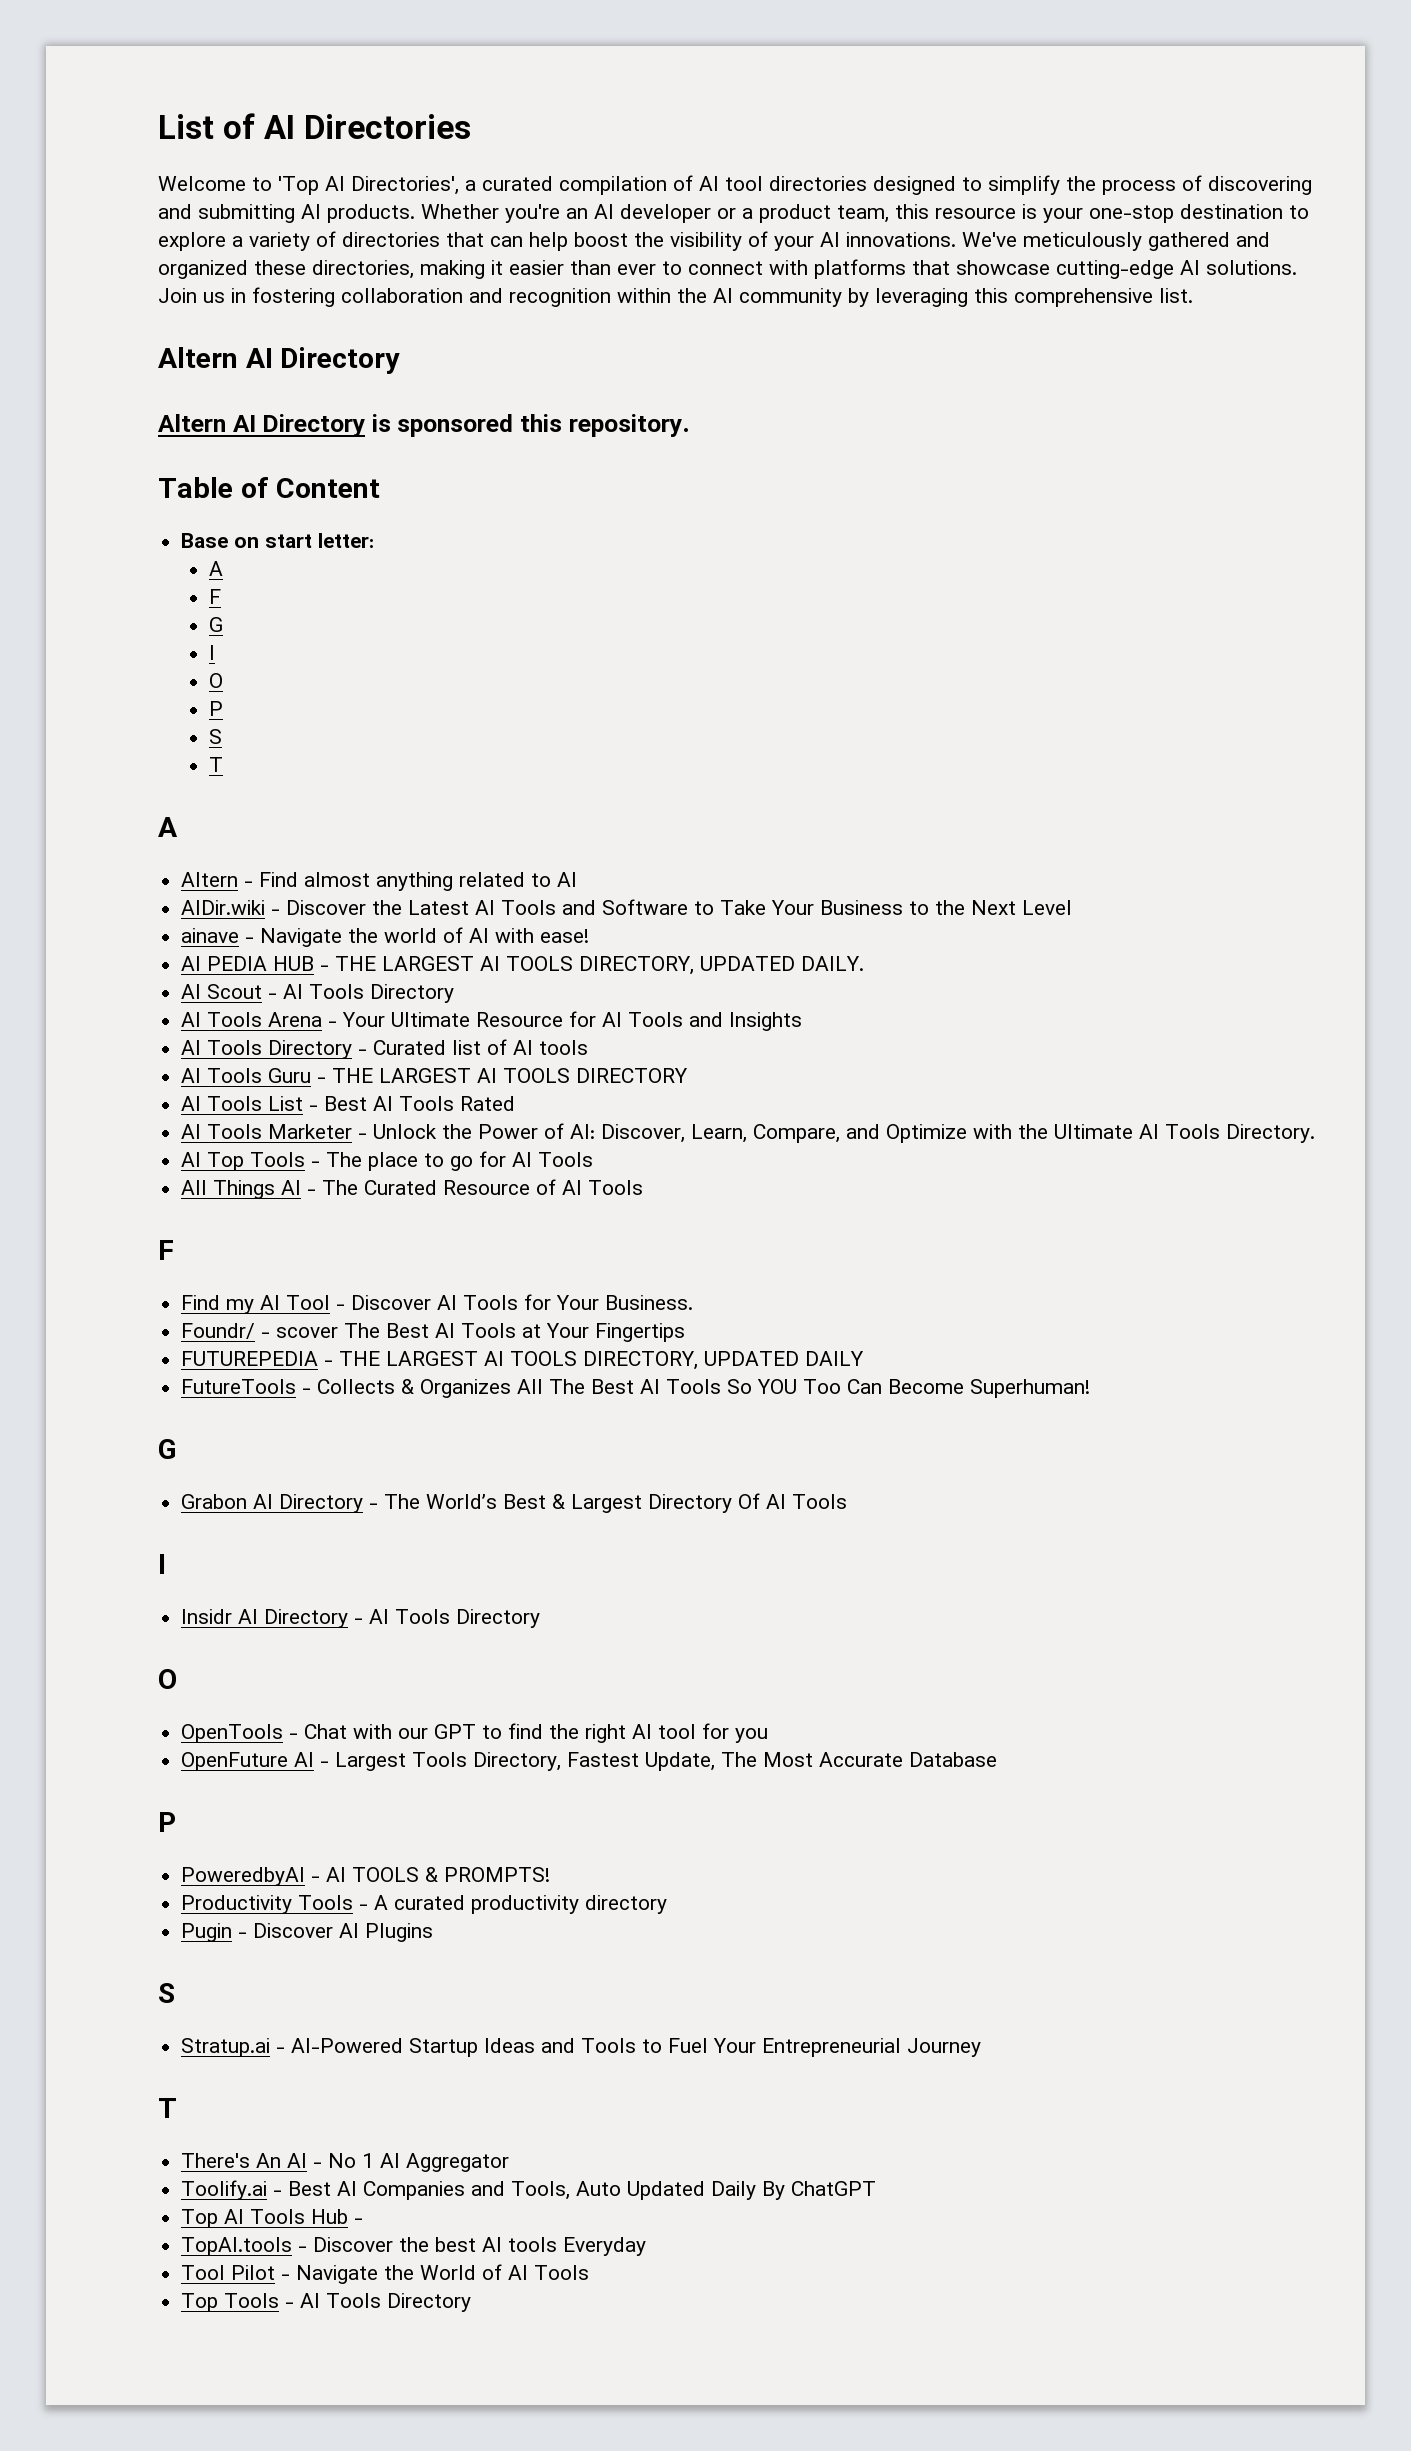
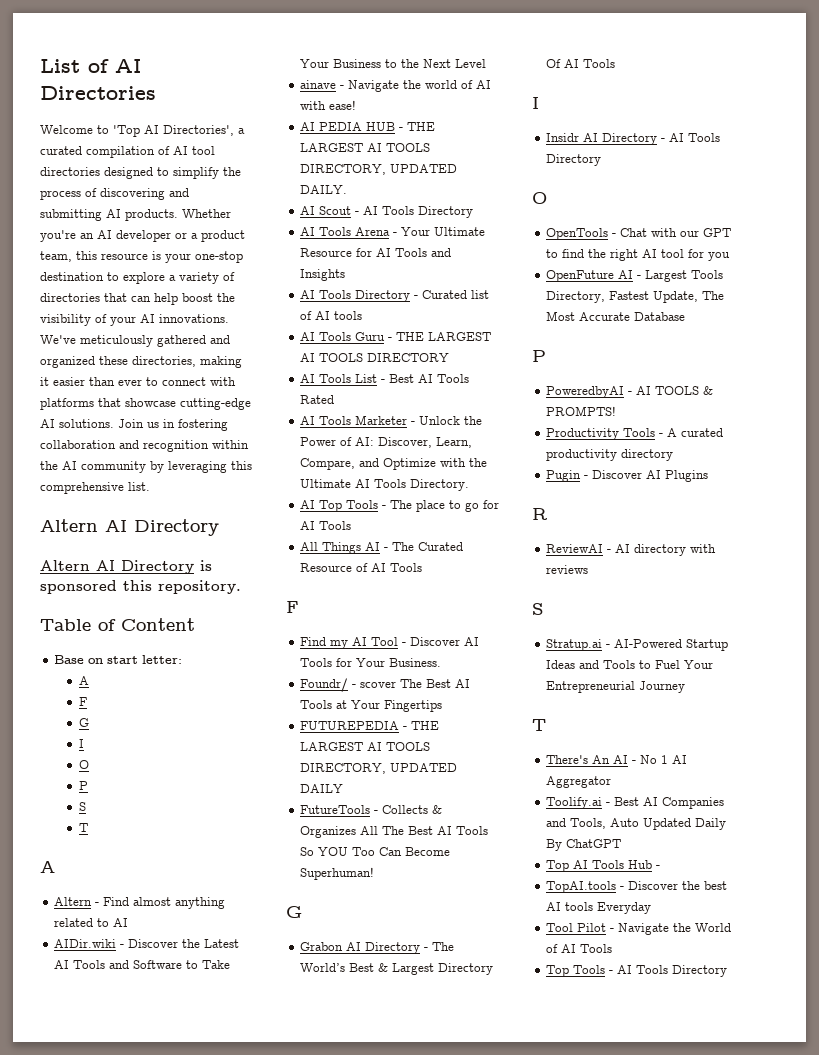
+ R
+ ReviewAI - AI directory with reviews

